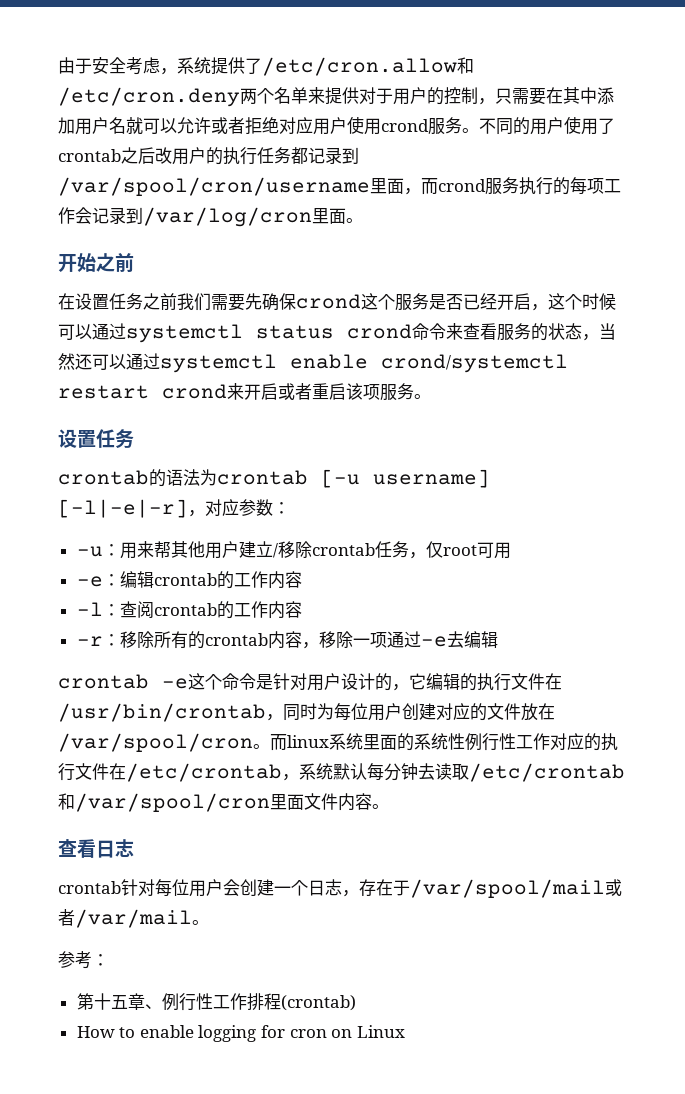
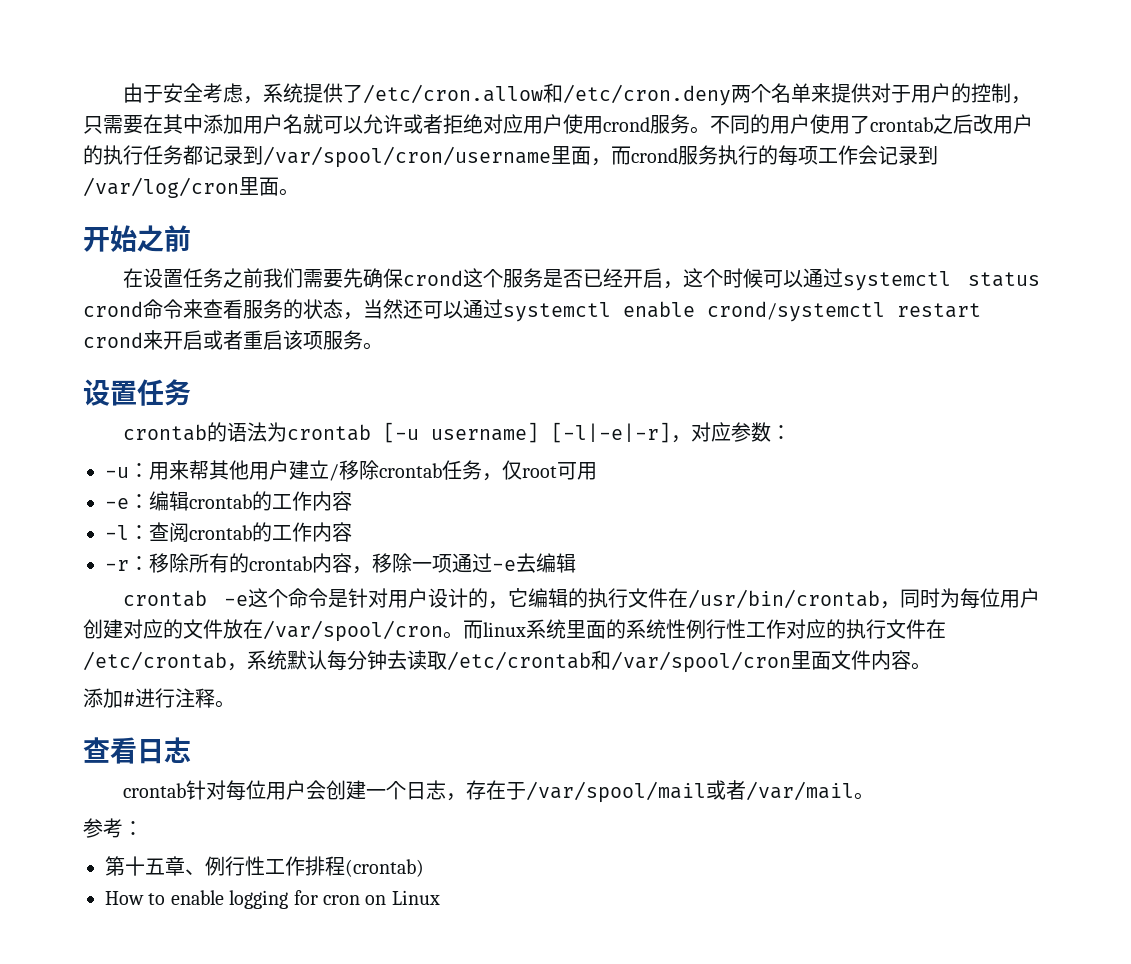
+ 添加#进行注释。

